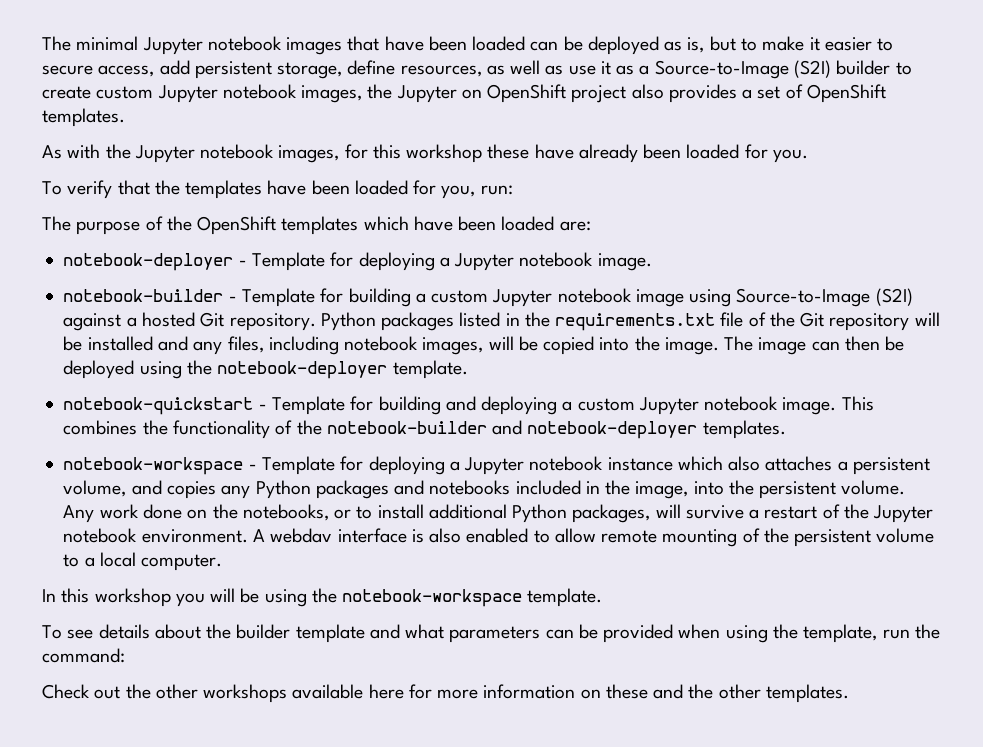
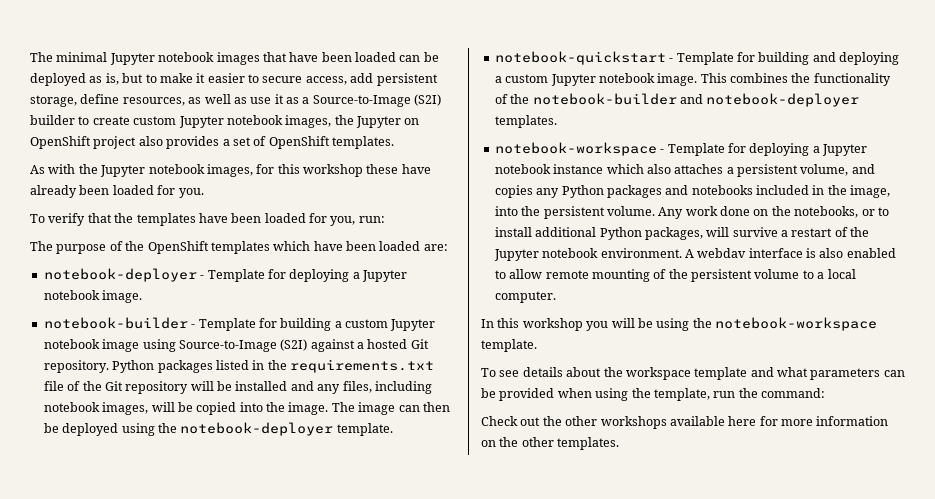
- To see details about the builder template and what parameters can be provided when using the template, run the command:
+ To see details about the workspace template and what parameters can be provided when using the template, run the command:
- Check out the other workshops available here for more information on these and the other templates.
+ Check out the other workshops available here for more information on the other templates.

